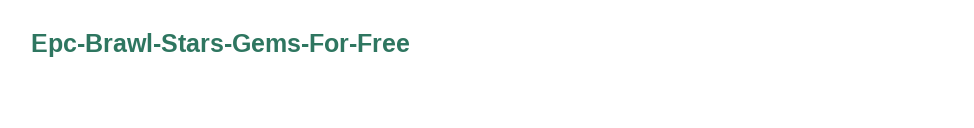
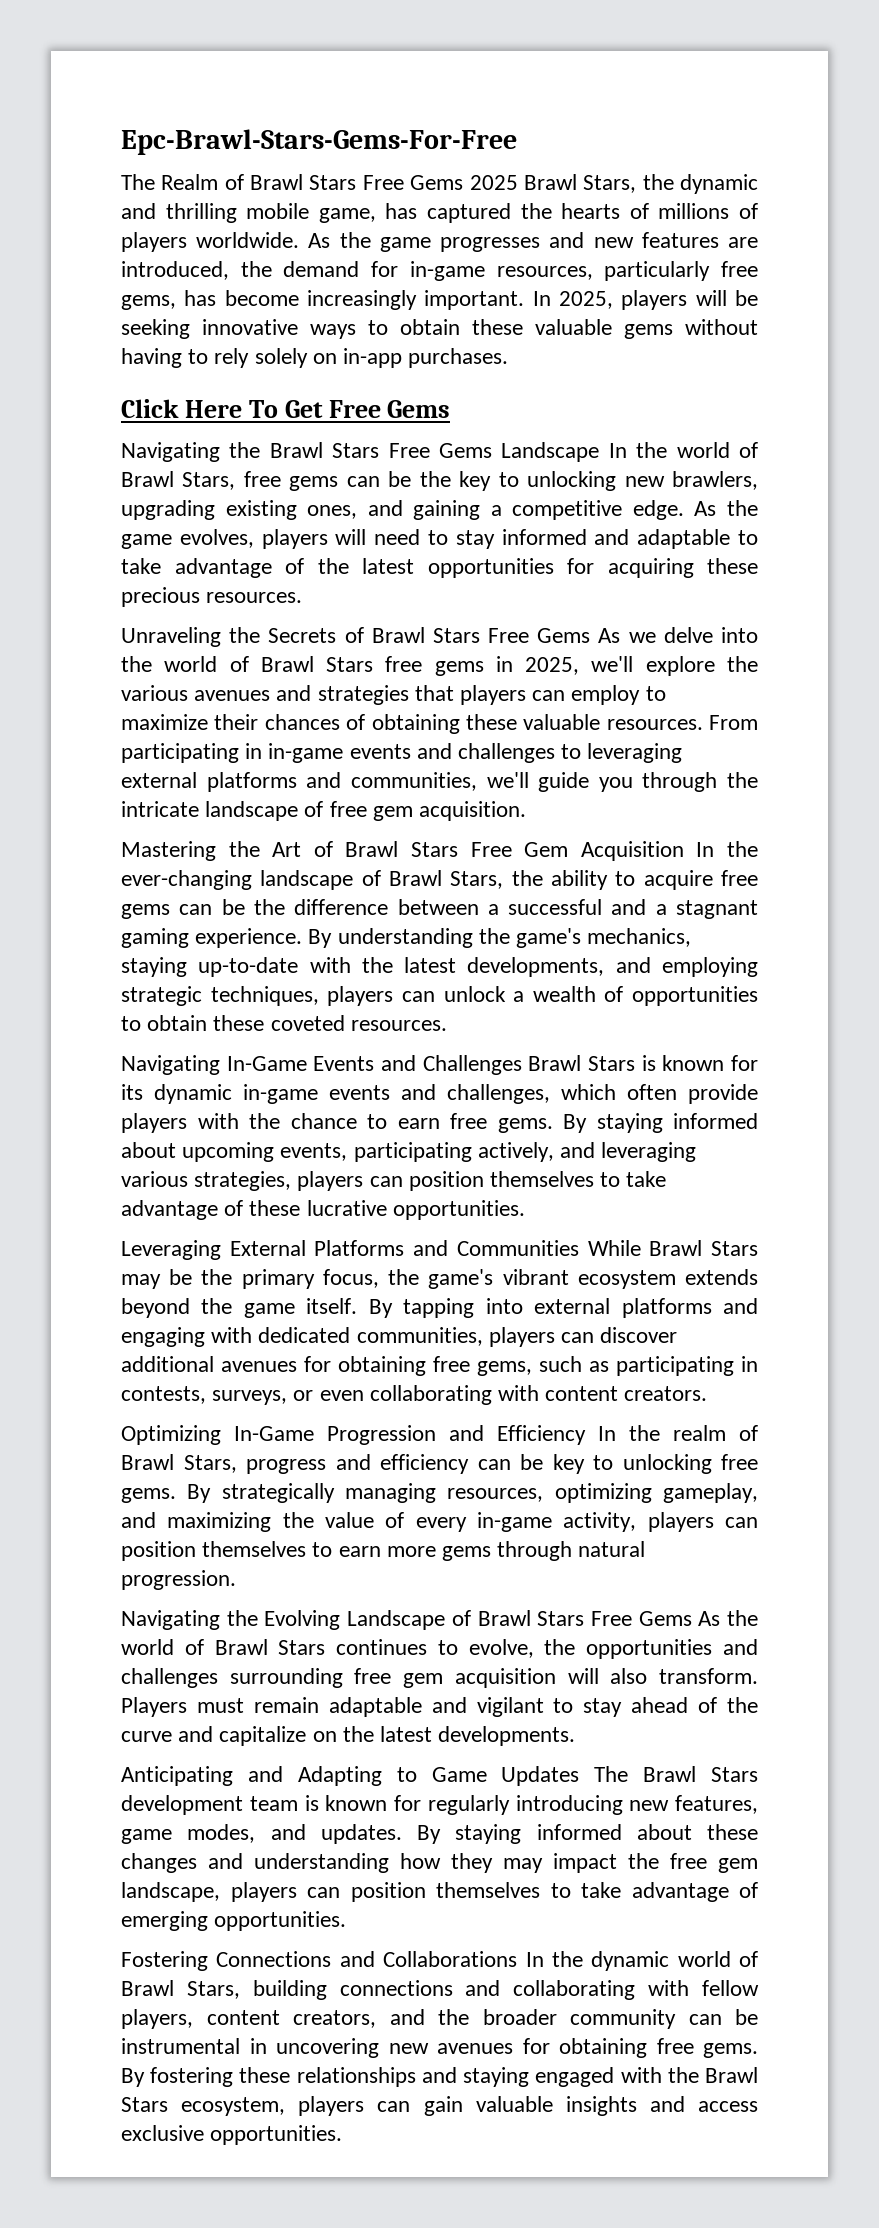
+ The Realm of Brawl Stars Free Gems 2025 Brawl Stars, the dynamic and thrilling mobile game, has captured the hearts of millions of players worldwide. As the game progresses and new features are introduced, the demand for in-game resources, particularly free gems, has become increasingly important. In 2025, players will be seeking innovative ways to obtain these valuable gems without having to rely solely on in-app purchases.
+ Click Here To Get Free Gems
+ Navigating the Brawl Stars Free Gems Landscape In the world of Brawl Stars, free gems can be the key to unlocking new brawlers, upgrading existing ones, and gaining a competitive edge. As the game evolves, players will need to stay informed and adaptable to take advantage of the latest opportunities for acquiring these precious resources.
+ Unraveling the Secrets of Brawl Stars Free Gems As we delve into the world of Brawl Stars free gems in 2025, we'll explore the various avenues and strategies that players can employ to maximize their chances of obtaining these valuable resources. From participating in in-game events and challenges to leveraging external platforms and communities, we'll guide you through the intricate landscape of free gem acquisition.
+ Mastering the Art of Brawl Stars Free Gem Acquisition In the ever-changing landscape of Brawl Stars, the ability to acquire free gems can be the difference between a successful and a stagnant gaming experience. By understanding the game's mechanics, staying up-to-date with the latest developments, and employing strategic techniques, players can unlock a wealth of opportunities to obtain these coveted resources.
+ Navigating In-Game Events and Challenges Brawl Stars is known for its dynamic in-game events and challenges, which often provide players with the chance to earn free gems. By staying informed about upcoming events, participating actively, and leveraging various strategies, players can position themselves to take advantage of these lucrative opportunities.
+ Leveraging External Platforms and Communities While Brawl Stars may be the primary focus, the game's vibrant ecosystem extends beyond the game itself. By tapping into external platforms and engaging with dedicated communities, players can discover additional avenues for obtaining free gems, such as participating in contests, surveys, or even collaborating with content creators.
+ Optimizing In-Game Progression and Efficiency In the realm of Brawl Stars, progress and efficiency can be key to unlocking free gems. By strategically managing resources, optimizing gameplay, and maximizing the value of every in-game activity, players can position themselves to earn more gems through natural progression.
+ Navigating the Evolving Landscape of Brawl Stars Free Gems As the world of Brawl Stars continues to evolve, the opportunities and challenges surrounding free gem acquisition will also transform. Players must remain adaptable and vigilant to stay ahead of the curve and capitalize on the latest developments.
+ Anticipating and Adapting to Game Updates The Brawl Stars development team is known for regularly introducing new features, game modes, and updates. By staying informed about these changes and understanding how they may impact the free gem landscape, players can position themselves to take advantage of emerging opportunities.
+ Fostering Connections and Collaborations In the dynamic world of Brawl Stars, building connections and collaborating with fellow players, content creators, and the broader community can be instrumental in uncovering new avenues for obtaining free gems. By fostering these relationships and staying engaged with the Brawl Stars ecosystem, players can gain valuable insights and access exclusive opportunities.

